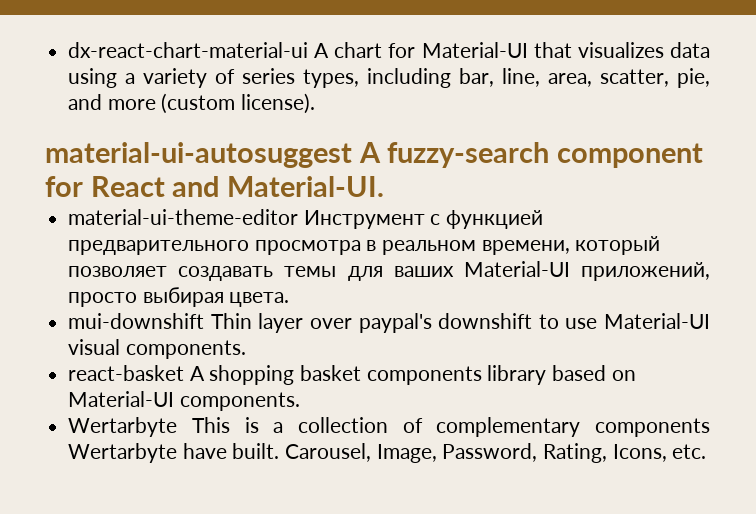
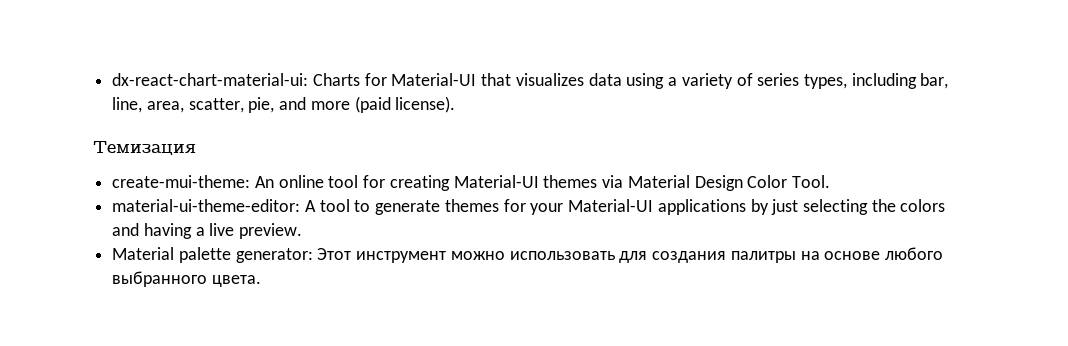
- dx-react-chart-material-ui A chart for Material-UI that visualizes data using a variety of series types, including bar, line, area, scatter, pie, and more (custom license).
+ dx-react-chart-material-ui: Charts for Material-UI that visualizes data using a variety of series types, including bar, line, area, scatter, pie, and more (paid license).
- material-ui-autosuggest A fuzzy-search component for React and Material-UI.
- material-ui-theme-editor Инструмент с функцией предварительного просмотра в реальном времени, который позволяет создавать темы для ваших Material-UI приложений, просто выбирая цвета.
- mui-downshift Thin layer over paypal's downshift to use Material-UI visual components.
- react-basket A shopping basket components library based on Material-UI components.
- Wertarbyte This is a collection of complementary components Wertarbyte have built. Carousel, Image, Password, Rating, Icons, etc.
+ Темизация
+ create-mui-theme: An online tool for creating Material-UI themes via Material Design Color Tool.
+ material-ui-theme-editor: A tool to generate themes for your Material-UI applications by just selecting the colors and having a live preview.
+ Material palette generator: Этот инструмент можно использовать для создания палитры на основе любого выбранного цвета.

